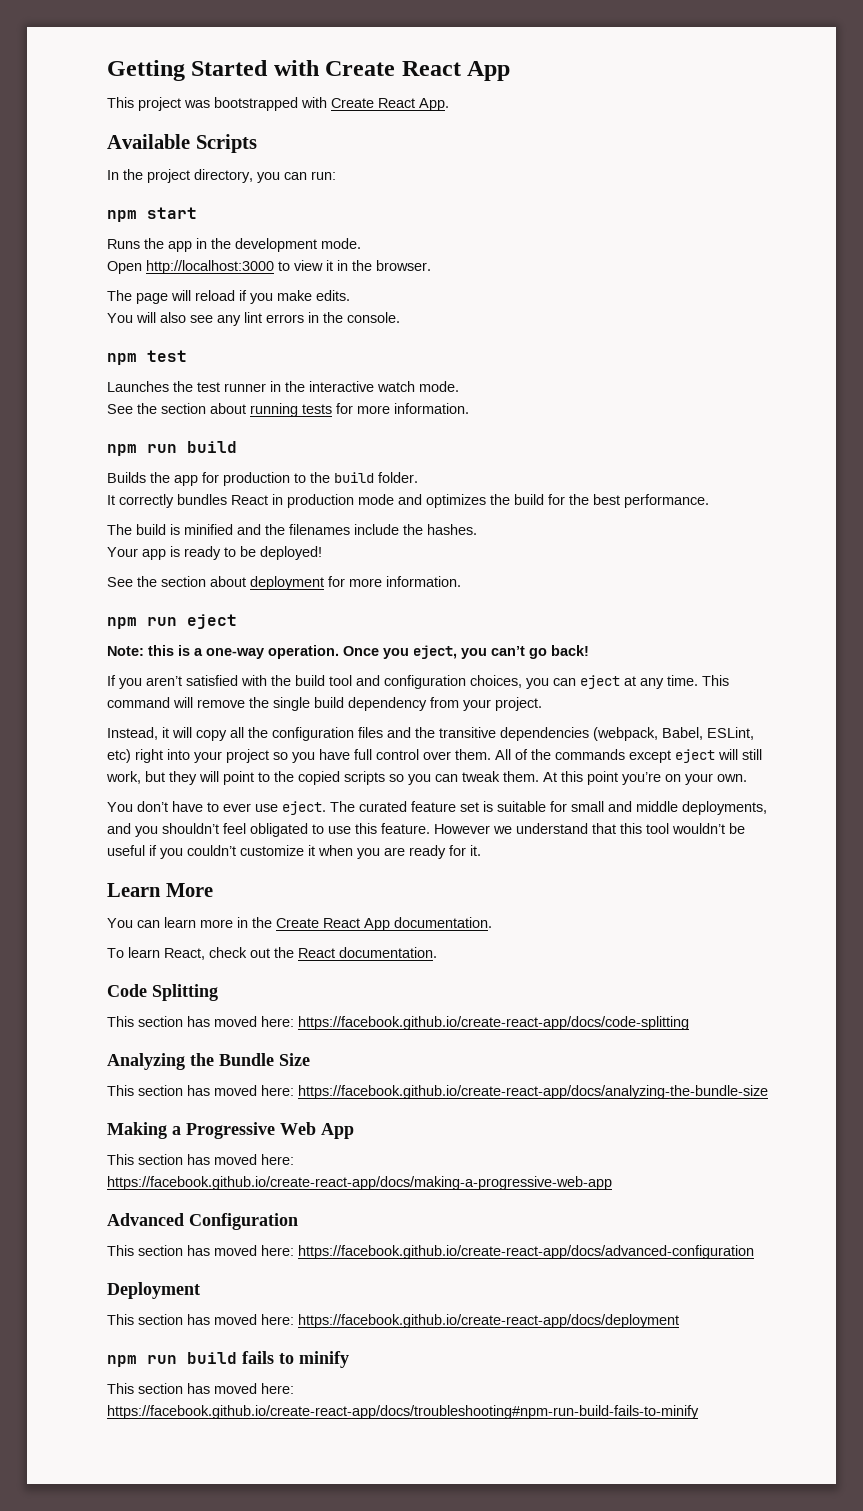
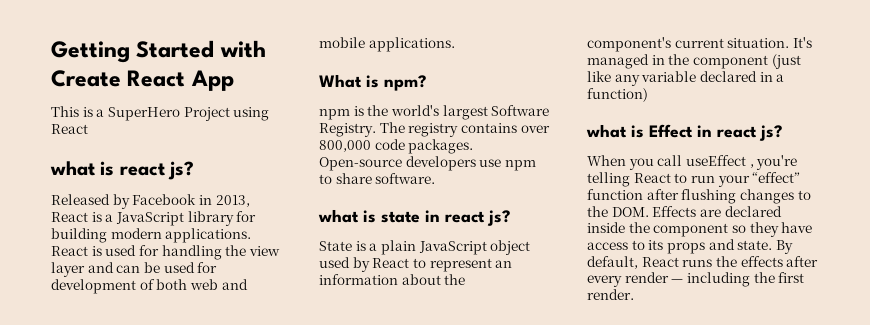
- This project was bootstrapped with Create React App.
- Available Scripts
- In the project directory, you can run:
- npm start
- Runs the app in the development mode.
- Open http://localhost:3000 to view it in the browser.
- The page will reload if you make edits.
- You will also see any lint errors in the console.
- npm test
- Launches the test runner in the interactive watch mode.
- See the section about running tests for more information.
- npm run build
- Builds the app for production to the build folder.
- It correctly bundles React in production mode and optimizes the build for the best performance.
- The build is minified and the filenames include the hashes.
- Your app is ready to be deployed!
- See the section about deployment for more information.
- npm run eject
- Note: this is a one-way operation. Once you eject, you can’t go back!
- If you aren’t satisfied with the build tool and configuration choices, you can eject at any time. This command will remove the single build dependency from your project.
- Instead, it will copy all the configuration files and the transitive dependencies (webpack, Babel, ESLint, etc) right into your project so you have full control over them. All of the commands except eject will still work, but they will point to the copied scripts so you can tweak them. At this point you’re on your own.
- You don’t have to ever use eject. The curated feature set is suitable for small and middle deployments, and you shouldn’t feel obligated to use this feature. However we understand that this tool wouldn’t be useful if you couldn’t customize it when you are ready for it.
- Learn More
- You can learn more in the Create React App documentation.
- To learn React, check out the React documentation.
- Code Splitting
- This section has moved here: https://facebook.github.io/create-react-app/docs/code-splitting
- Analyzing the Bundle Size
- This section has moved here: https://facebook.github.io/create-react-app/docs/analyzing-the-bundle-size
- Making a Progressive Web App
- This section has moved here: https://facebook.github.io/create-react-app/docs/making-a-progressive-web-app
- Advanced Configuration
- This section has moved here: https://facebook.github.io/create-react-app/docs/advanced-configuration
- Deployment
- This section has moved here: https://facebook.github.io/create-react-app/docs/deployment
- npm run build fails to minify
- This section has moved here: https://facebook.github.io/create-react-app/docs/troubleshooting#npm-run-build-fails-to-minify
+ This is a SuperHero Project using React
+ what is react js?
+ Released by Facebook in 2013, React is a JavaScript library for building modern applications. React is used for handling the view layer and can be used for development of both web and mobile applications.
+ What is npm?
+ npm is the world's largest Software Registry. The registry contains over 800,000 code packages. Open-source developers use npm to share software.
+ what is state in react js?
+ State is a plain JavaScript object used by React to represent an information about the component's current situation. It's managed in the component (just like any variable declared in a function)
+ what is Effect in react js?
+ When you call useEffect , you're telling React to run your “effect” function after flushing changes to the DOM. Effects are declared inside the component so they have access to its props and state. By default, React runs the effects after every render — including the first render.

